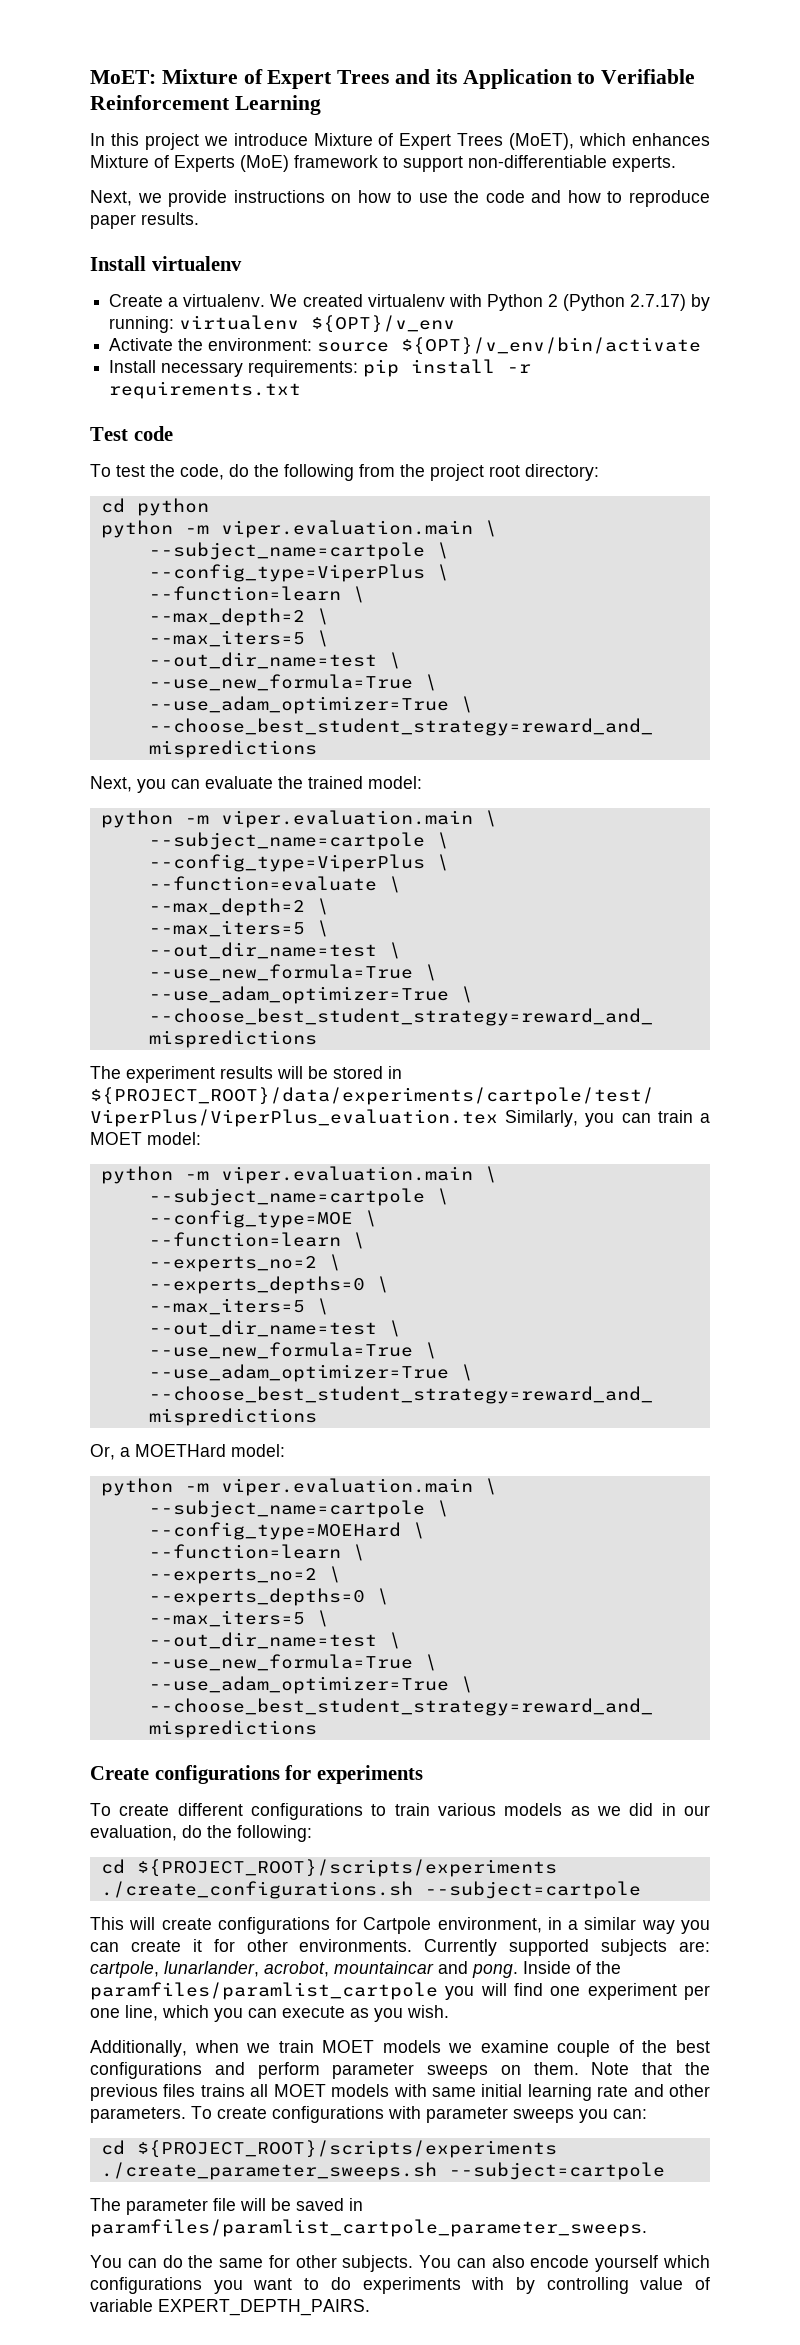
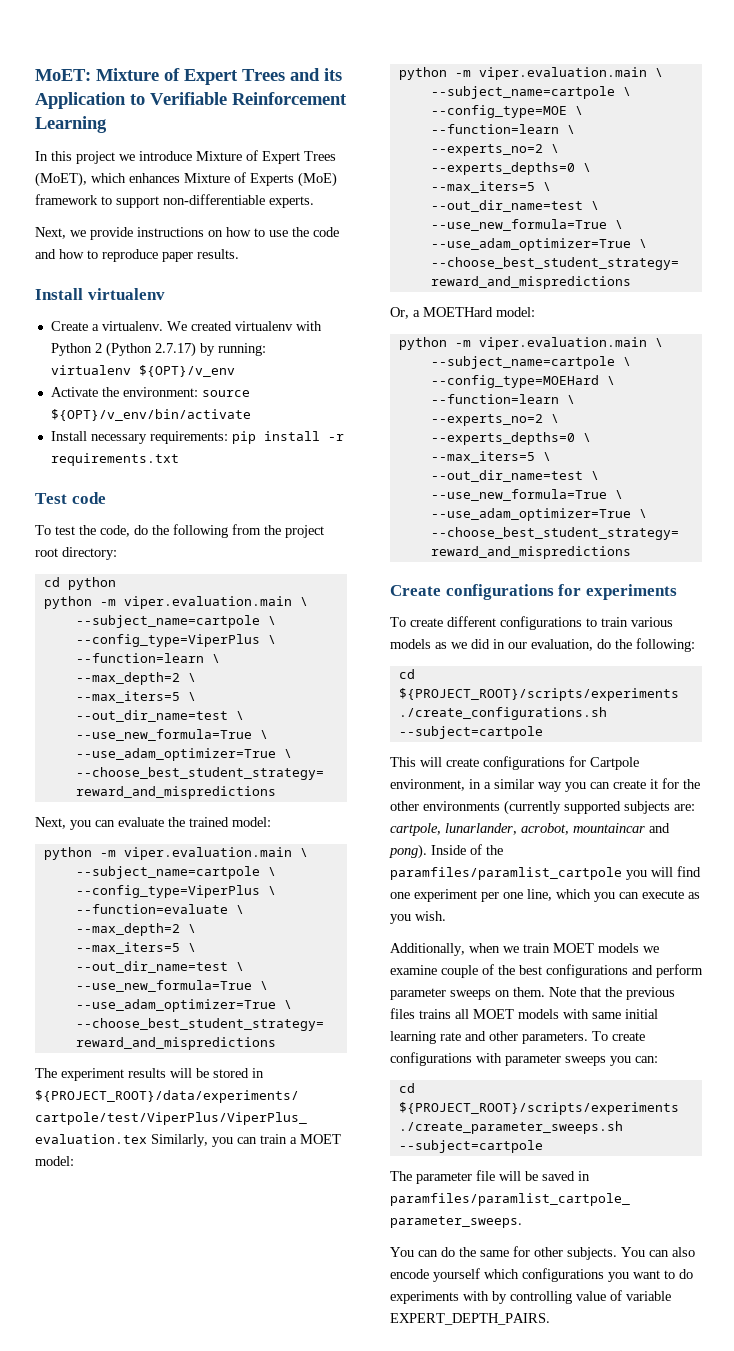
- This will create configurations for Cartpole environment, in a similar way you can create it for other environments. Currently supported subjects are: cartpole, lunarlander, acrobot, mountaincar and pong.
+ This will create configurations for Cartpole environment, in a similar way you can create it for the other environments (currently supported subjects are: cartpole, lunarlander, acrobot, mountaincar and pong).

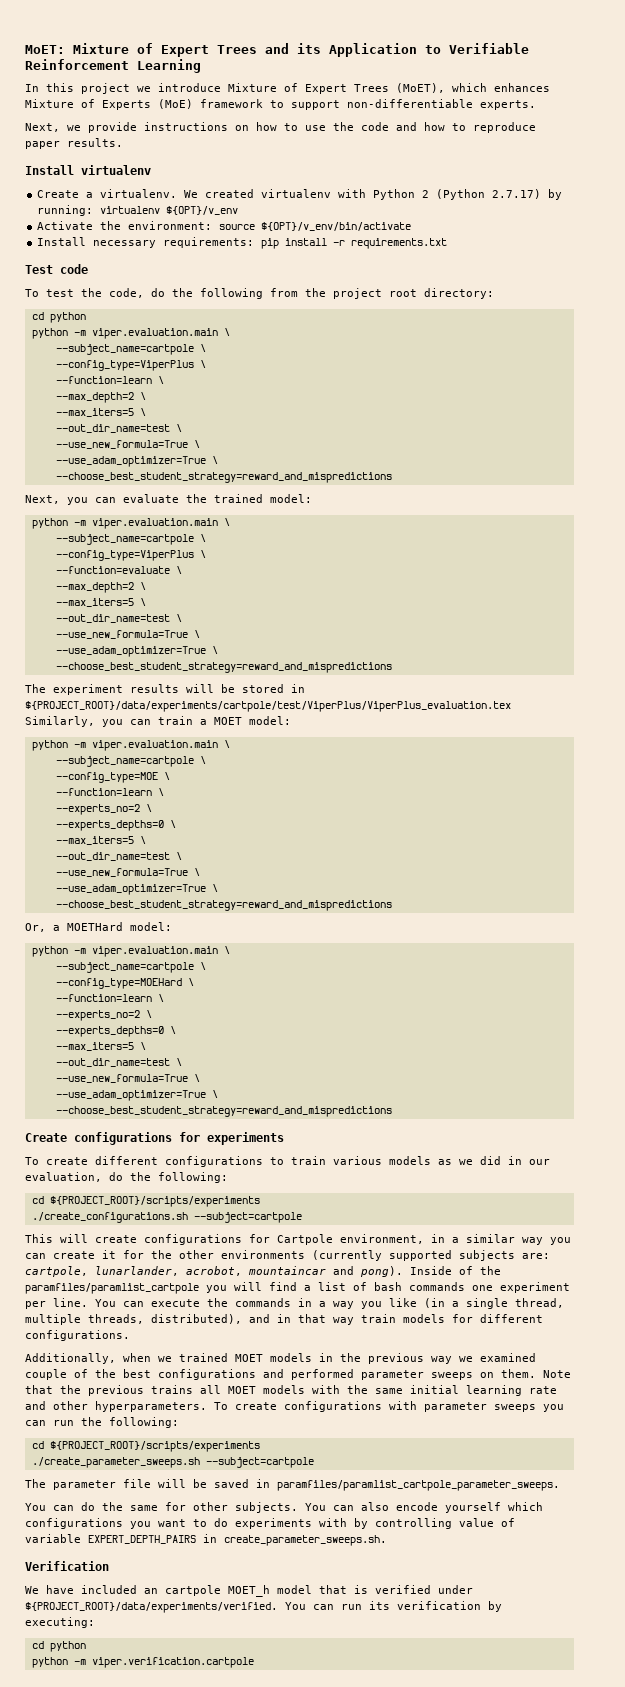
- Inside of the paramfiles/paramlist_cartpole you will find one experiment per one line, which you can execute as you wish.
+ Inside of the paramfiles/paramlist_cartpole you will find a list of bash commands one experiment per line. You can execute the commands in a way you like (in a single thread, multiple threads, distributed), and in that way train models for different configurations.
- Additionally, when we train MOET models we examine couple of the best configurations and perform parameter sweeps on them.
+ Additionally, when we trained MOET models in the previous way we examined couple of the best configurations and performed parameter sweeps on them.
- Note that the previous files trains all MOET models with same initial learning rate and other parameters.
+ Note that the previous trains all MOET models with the same initial learning rate and other hyperparameters.
- To create configurations with parameter sweeps you can:
+ To create configurations with parameter sweeps you can run the following:
- You can also encode yourself which configurations you want to do experiments with by controlling value of variable EXPERT_DEPTH_PAIRS.
+ You can also encode yourself which configurations you want to do experiments with by controlling value of variable EXPERT_DEPTH_PAIRS in create_parameter_sweeps.sh.
+ Verification
+ We have included an cartpole MOET_h model that is verified under ${PROJECT_ROOT}/data/experiments/verified. You can run its verification by executing:
+ cd python
+ python -m viper.verification.cartpole

